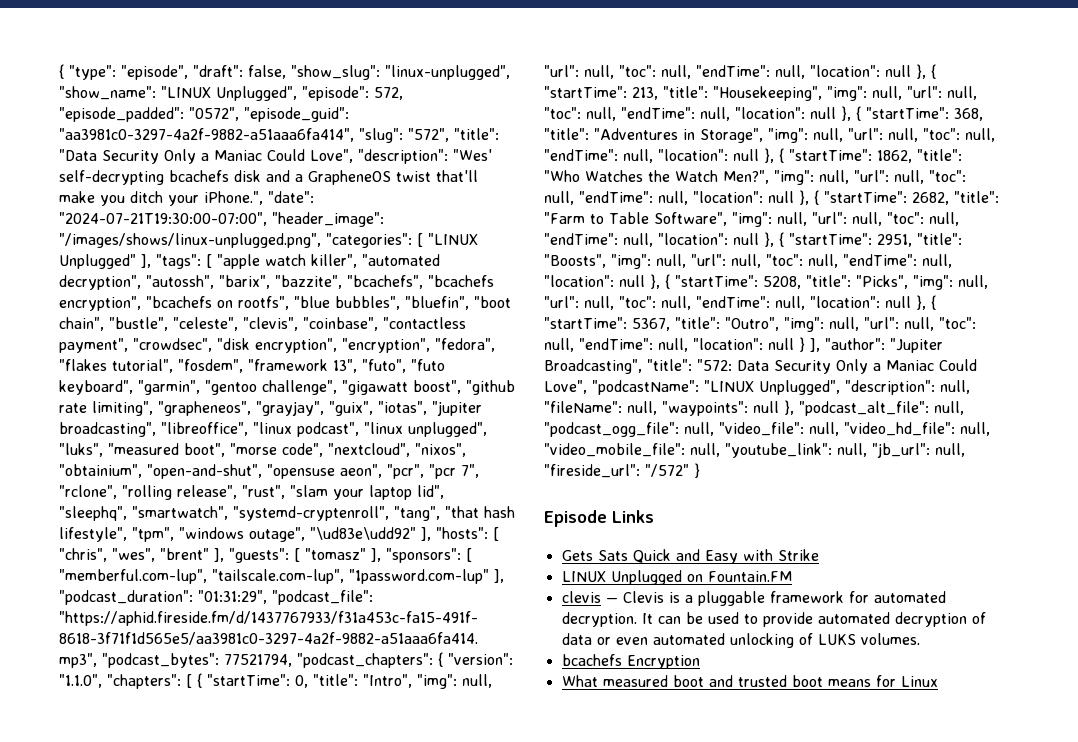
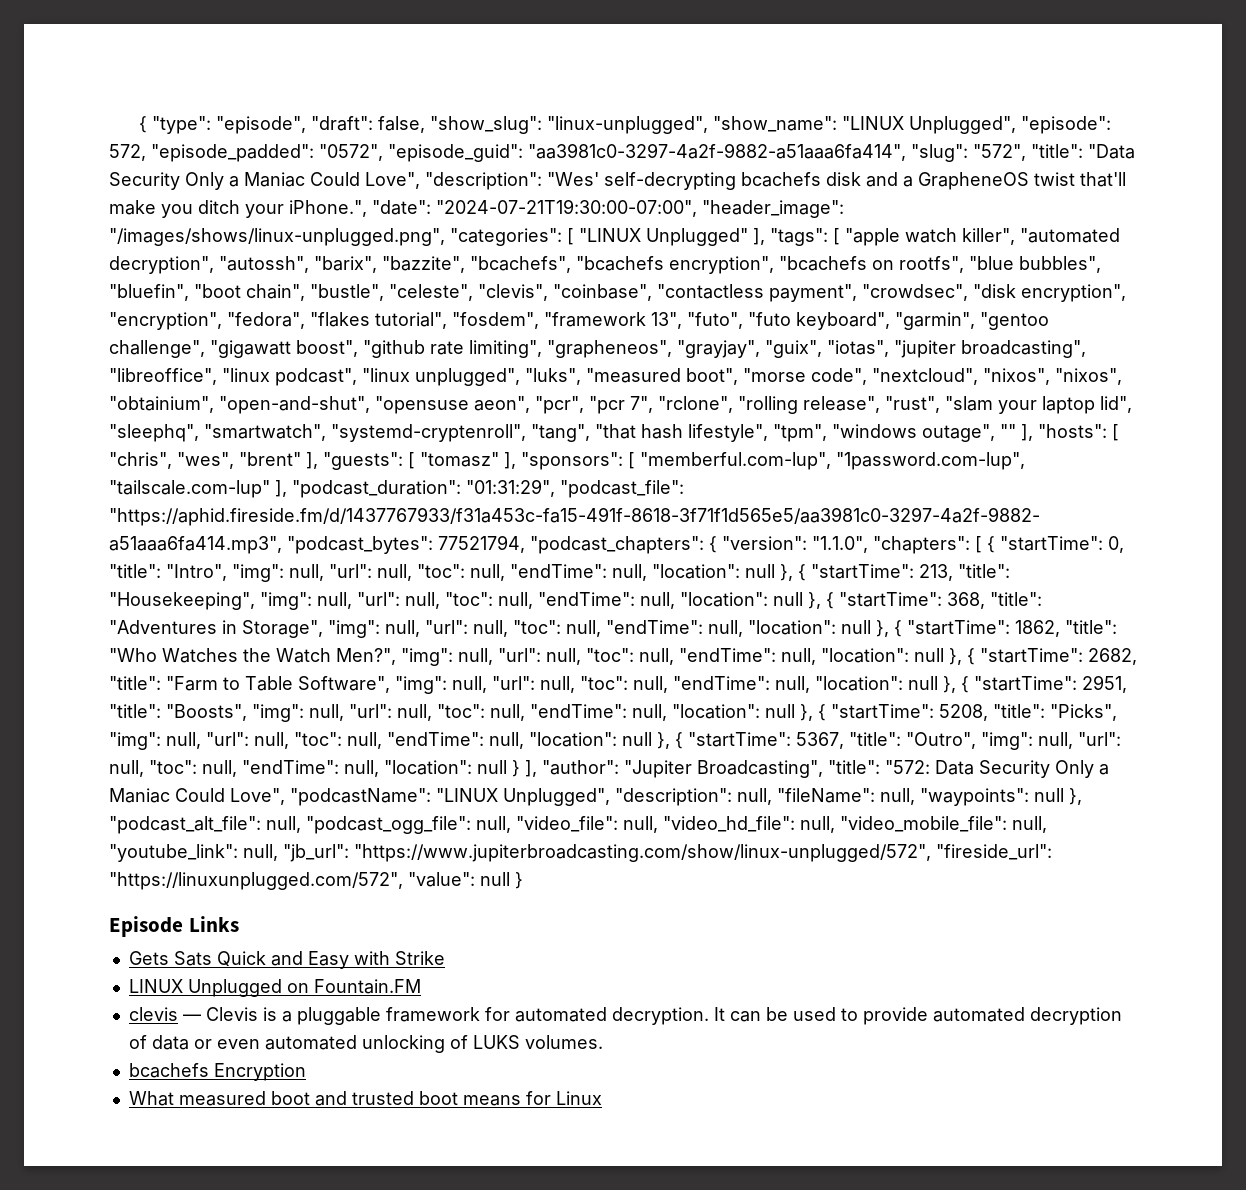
- [ "apple watch killer", "automated decryption", "autossh", "barix", "bazzite", "bcachefs", "bcachefs encryption", "bcachefs on rootfs", "blue bubbles", "bluefin", "boot chain", "bustle", "celeste", "clevis", "coinbase", "contactless payment", "crowdsec", "disk encryption", "encryption", "fedora", "flakes tutorial", "fosdem", "framework 13", "futo", "futo keyboard", "garmin", "gentoo challenge", "gigawatt boost", "github rate limiting", "grapheneos", "grayjay", "guix", "iotas", "jupiter broadcasting", "libreoffice", "linux podcast", "linux unplugged", "luks", "measured boot", "morse code", "nextcloud", "nixos", "obtainium", "open-and-shut", "opensuse aeon", "pcr", "pcr 7", "rclone", "rolling release", "rust", "slam your laptop lid", "sleephq", "smartwatch", "systemd-cryptenroll", "tang", "that hash lifestyle", "tpm", "windows outage", "\ud83e\udd92" ], "hosts":
+ [ "apple watch killer", "automated decryption", "autossh", "barix", "bazzite", "bcachefs", "bcachefs encryption", "bcachefs on rootfs", "blue bubbles", "bluefin", "boot chain", "bustle", "celeste", "clevis", "coinbase", "contactless payment", "crowdsec", "disk encryption", "encryption", "fedora", "flakes tutorial", "fosdem", "framework 13", "futo", "futo keyboard", "garmin", "gentoo challenge", "gigawatt boost", "github rate limiting", "grapheneos", "grayjay", "guix", "iotas", "jupiter broadcasting", "libreoffice", "linux podcast", "linux unplugged", "luks", "measured boot", "morse code", "nextcloud", "nixos", "nixos", "obtainium", "open-and-shut", "opensuse aeon", "pcr", "pcr 7", "rclone", "rolling release", "rust", "slam your laptop lid", "sleephq", "smartwatch", "systemd-cryptenroll", "tang", "that hash lifestyle", "tpm", "windows outage", "" ], "hosts":
- [ "memberful.com-lup", "tailscale.com-lup", "1password.com-lup" ], "podcast_duration":
+ [ "memberful.com-lup", "1password.com-lup", "tailscale.com-lup" ], "podcast_duration":
- null, "fireside_url": "/572" }
+ "https://www.jupiterbroadcasting.com/show/linux-unplugged/572", "fireside_url": "https://linuxunplugged.com/572", "value": null }

